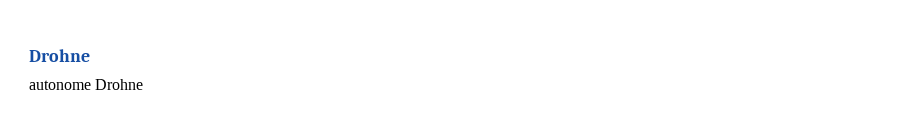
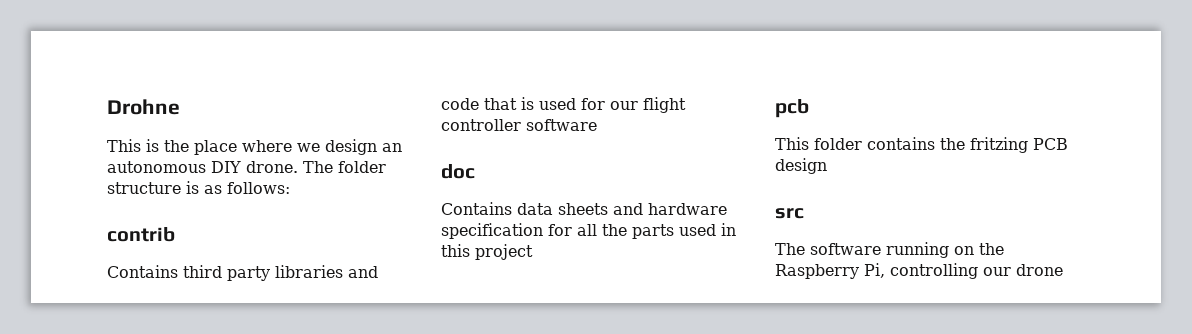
- autonome Drohne
+ This is the place where we design an autonomous DIY drone. The folder structure is as follows:
+ contrib
+ Contains third party libraries and code that is used for our flight controller software
+ doc
+ Contains data sheets and hardware specification for all the parts used in this project
+ pcb
+ This folder contains the fritzing PCB design
+ src
+ The software running on the Raspberry Pi, controlling our drone

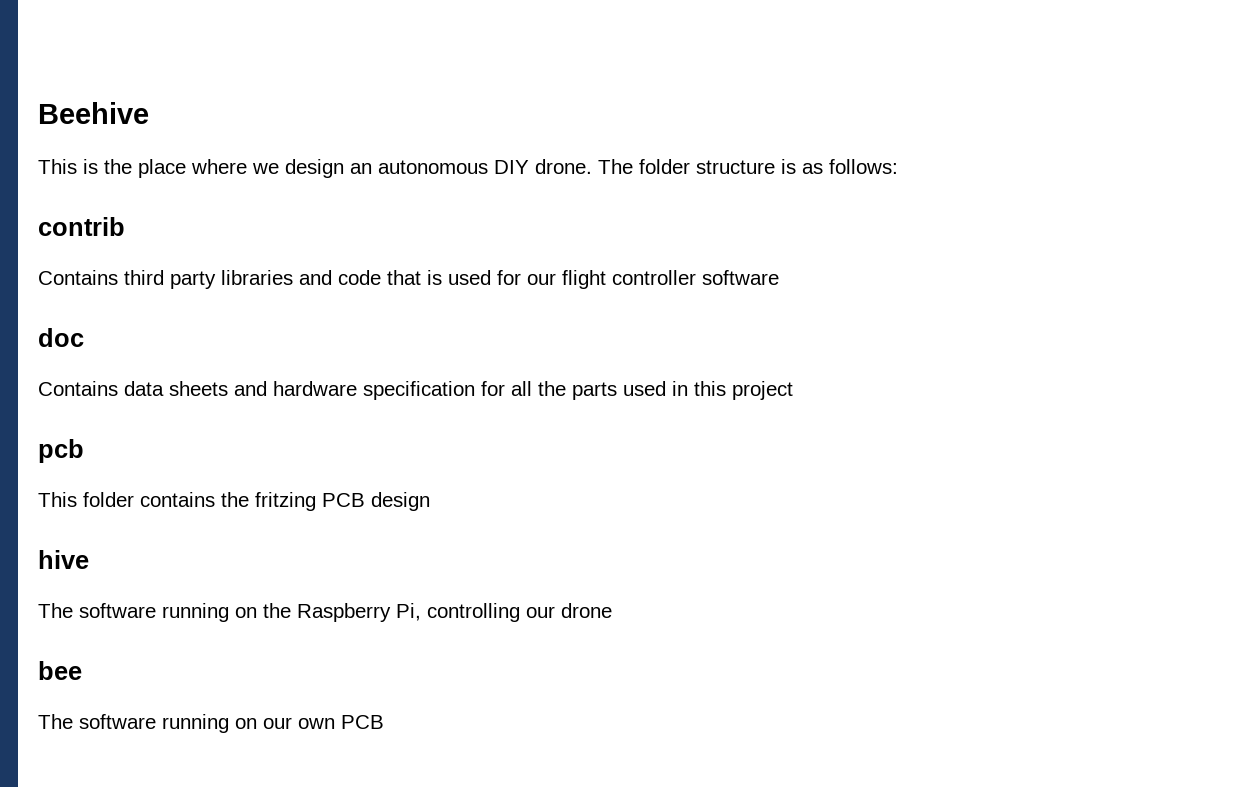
- Drohne
+ Beehive
- src
+ hive
+ bee
+ The software running on our own PCB

